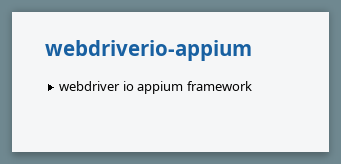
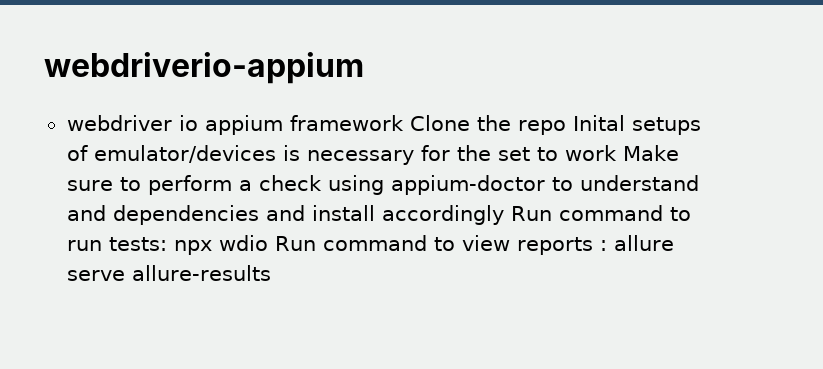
- webdriver io appium framework
+ webdriver io appium framework Clone the repo Inital setups of emulator/devices is necessary for the set to work Make sure to perform a check using appium-doctor to understand and dependencies and install accordingly Run command to run tests: npx wdio Run command to view reports : allure serve allure-results

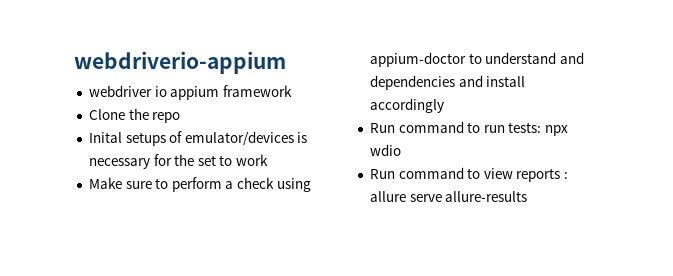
- webdriver io appium framework Clone the repo Inital setups of emulator/devices is necessary for the set to work Make sure to perform a check using appium-doctor to understand and dependencies and install accordingly Run command to run tests: npx wdio Run command to view reports : allure serve allure-results
+ webdriver io appium framework
+ Clone the repo
+ Inital setups of emulator/devices is necessary for the set to work
+ Make sure to perform a check using appium-doctor to understand and dependencies and install accordingly
+ Run command to run tests: npx wdio
+ Run command to view reports : allure serve allure-results

